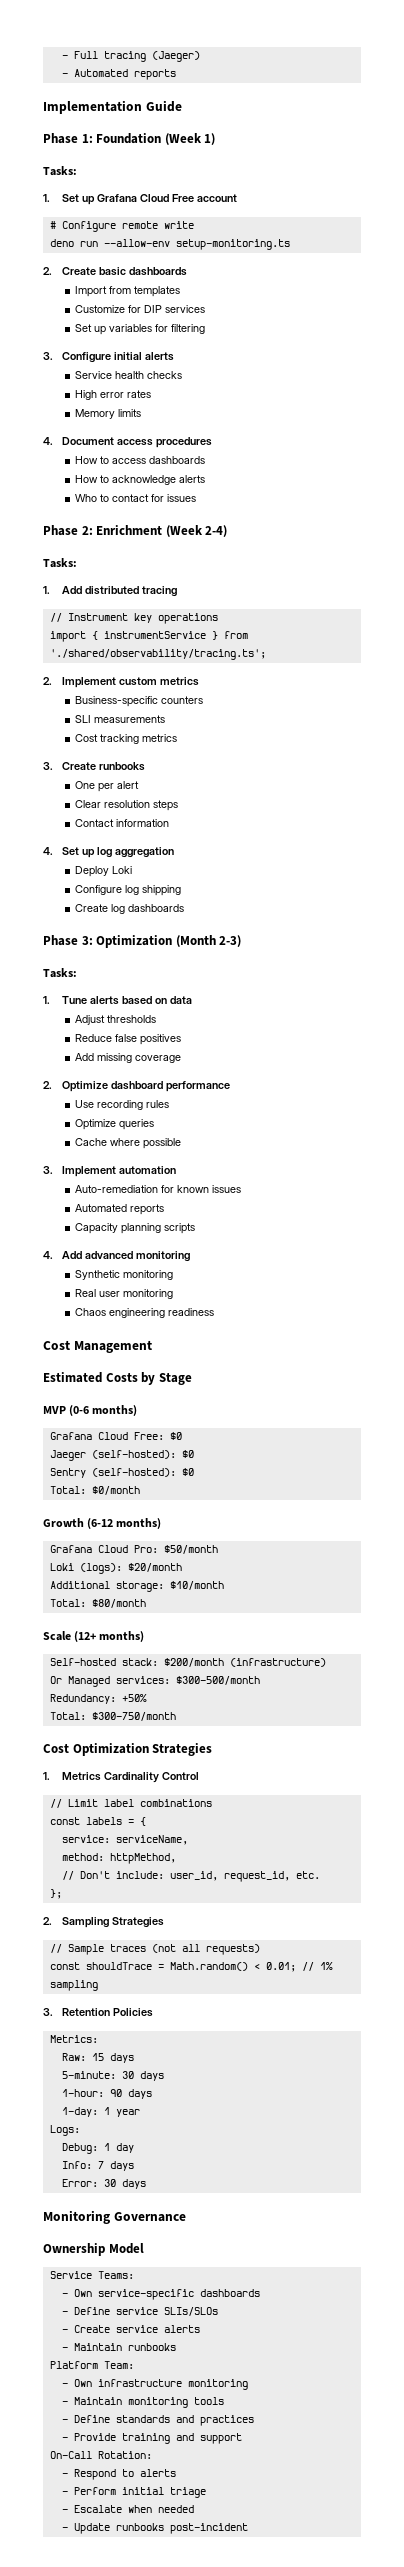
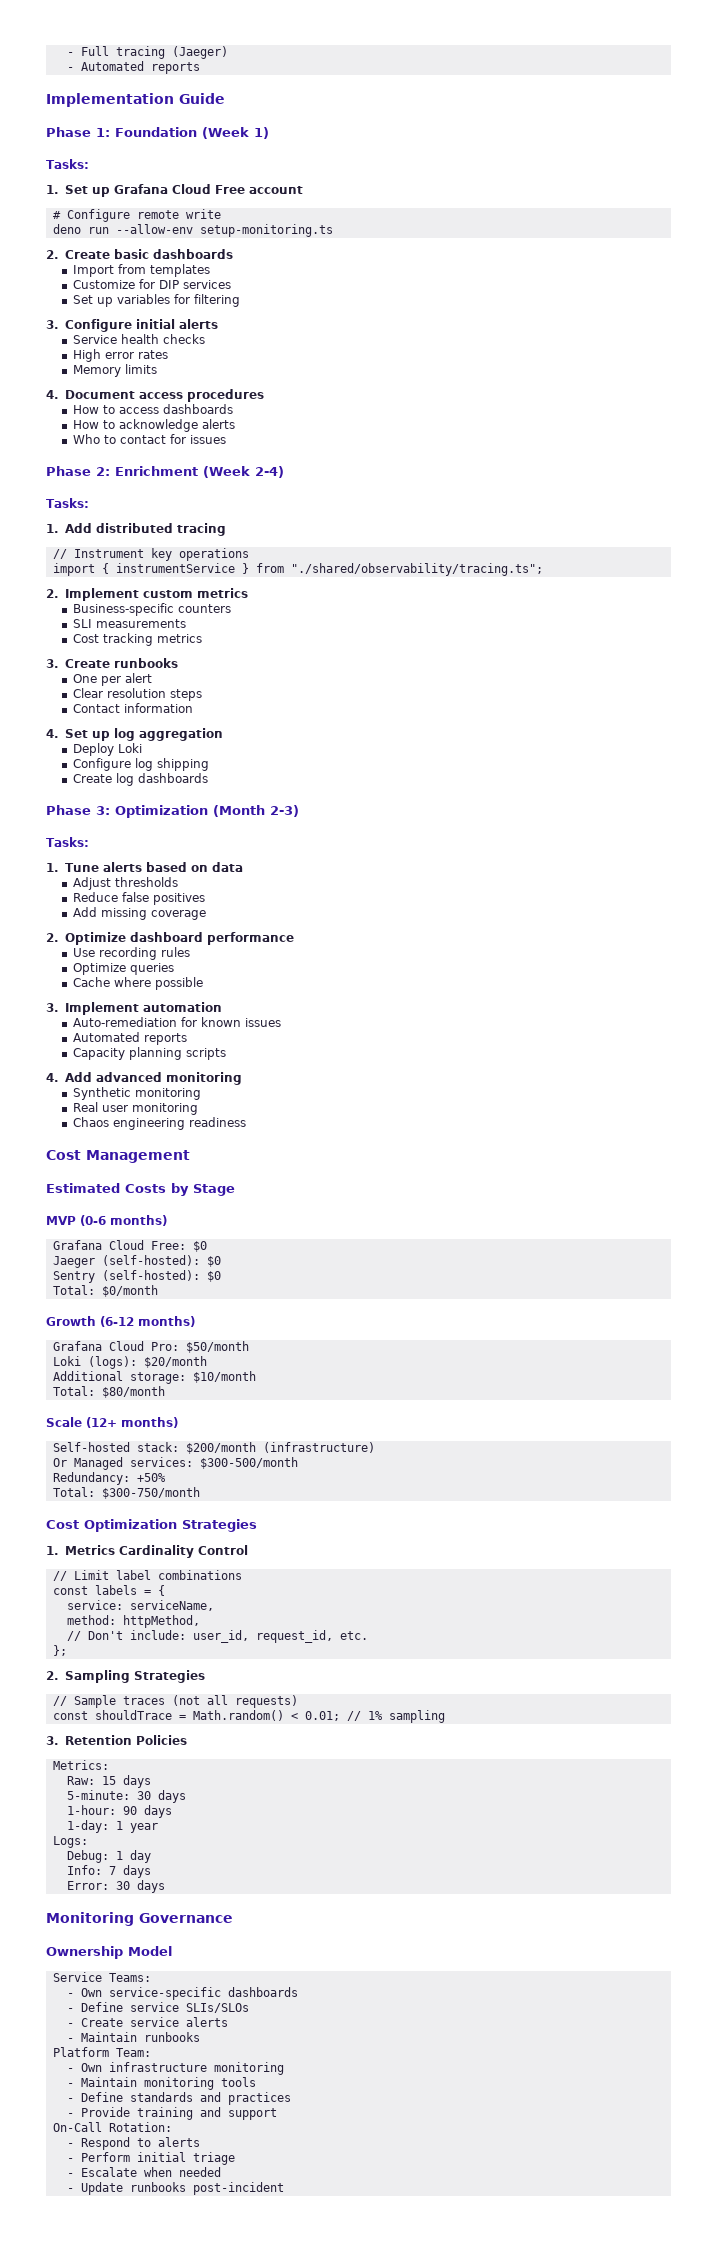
- import { instrumentService } from './shared/observability/tracing.ts';
+ import { instrumentService } from "./shared/observability/tracing.ts";

